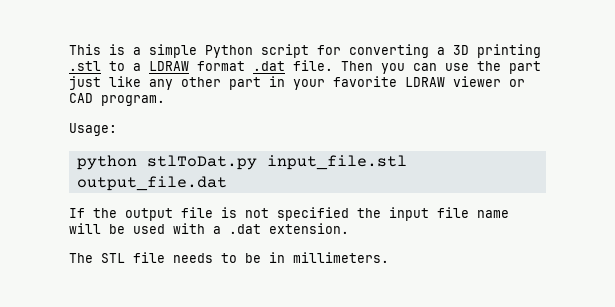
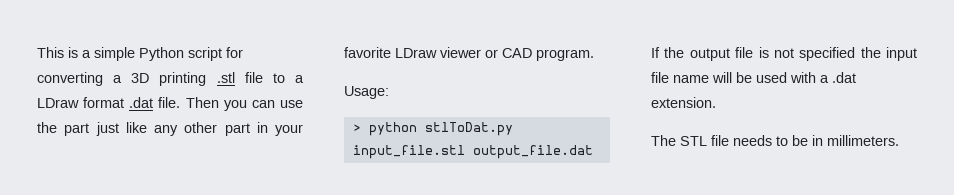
- This is a simple Python script for converting a 3D printing .stl to a LDRAW format .dat file.
+ This is a simple Python script for converting a 3D printing .stl file to a LDraw format .dat file.
- Then you can use the part just like any other part in your favorite LDRAW viewer or CAD program.
+ Then you can use the part just like any other part in your favorite LDraw viewer or CAD program.
- python stlToDat.py input_file.stl output_file.dat
+ > python stlToDat.py input_file.stl output_file.dat

